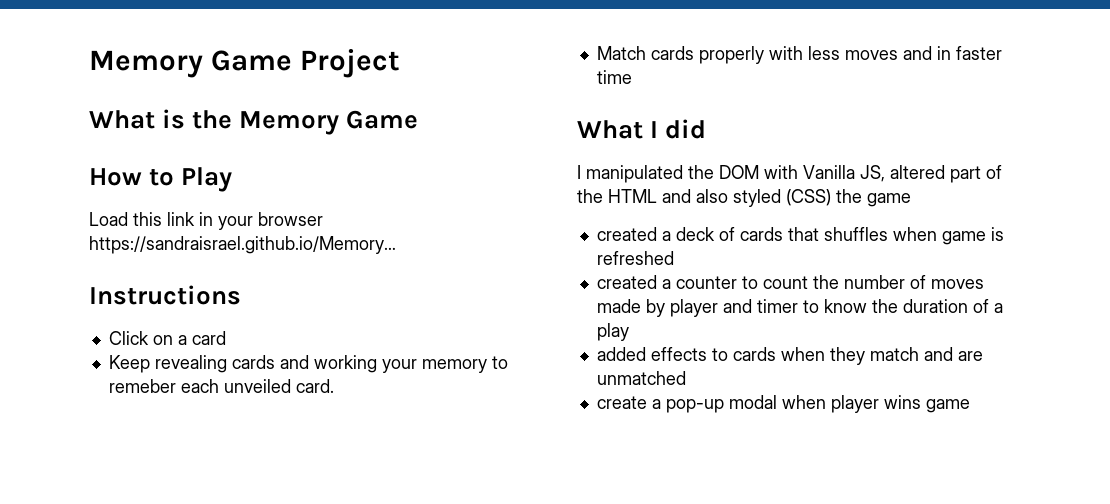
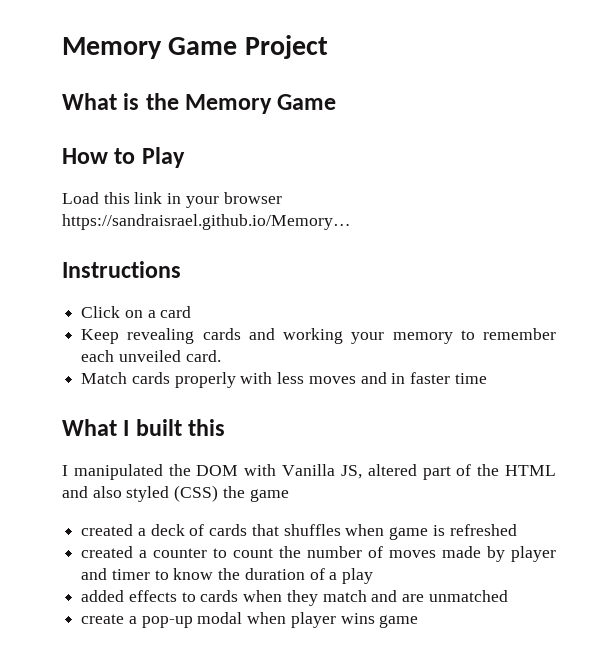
- Keep revealing cards and working your memory to remeber each unveiled card.
+ Keep revealing cards and working your memory to remember each unveiled card.
- What I did
+ What I built this

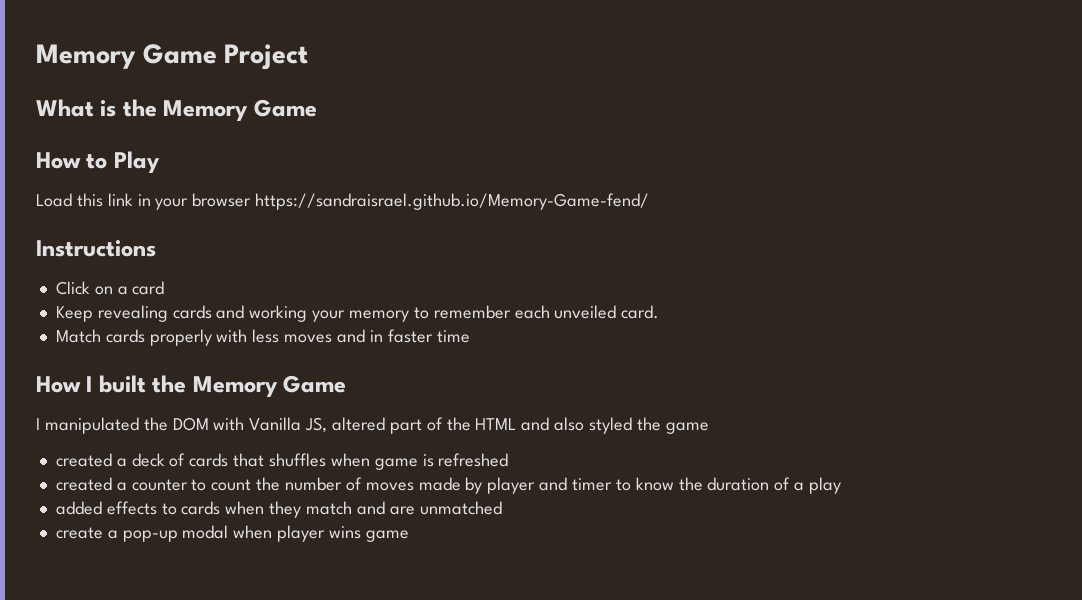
- Load this link in your browser https://sandraisrael.github.io/Memory…
+ Load this link in your browser https://sandraisrael.github.io/Memory-Game-fend/
- What I built this
+ How I built the Memory Game
- I manipulated the DOM with Vanilla JS, altered part of the HTML and also styled (CSS) the game
+ I manipulated the DOM with Vanilla JS, altered part of the HTML and also styled the game

